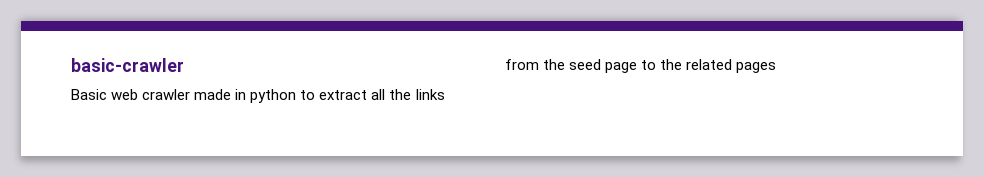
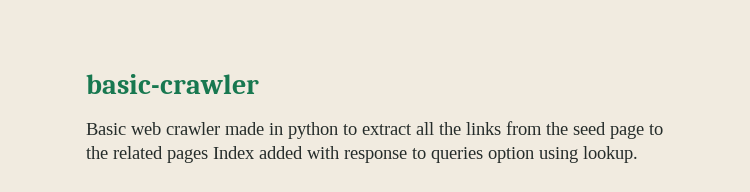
- Basic web crawler made in python to extract all the links from the seed page to the related pages
+ Basic web crawler made in python to extract all the links from the seed page to the related pages Index added with response to queries option using lookup.

